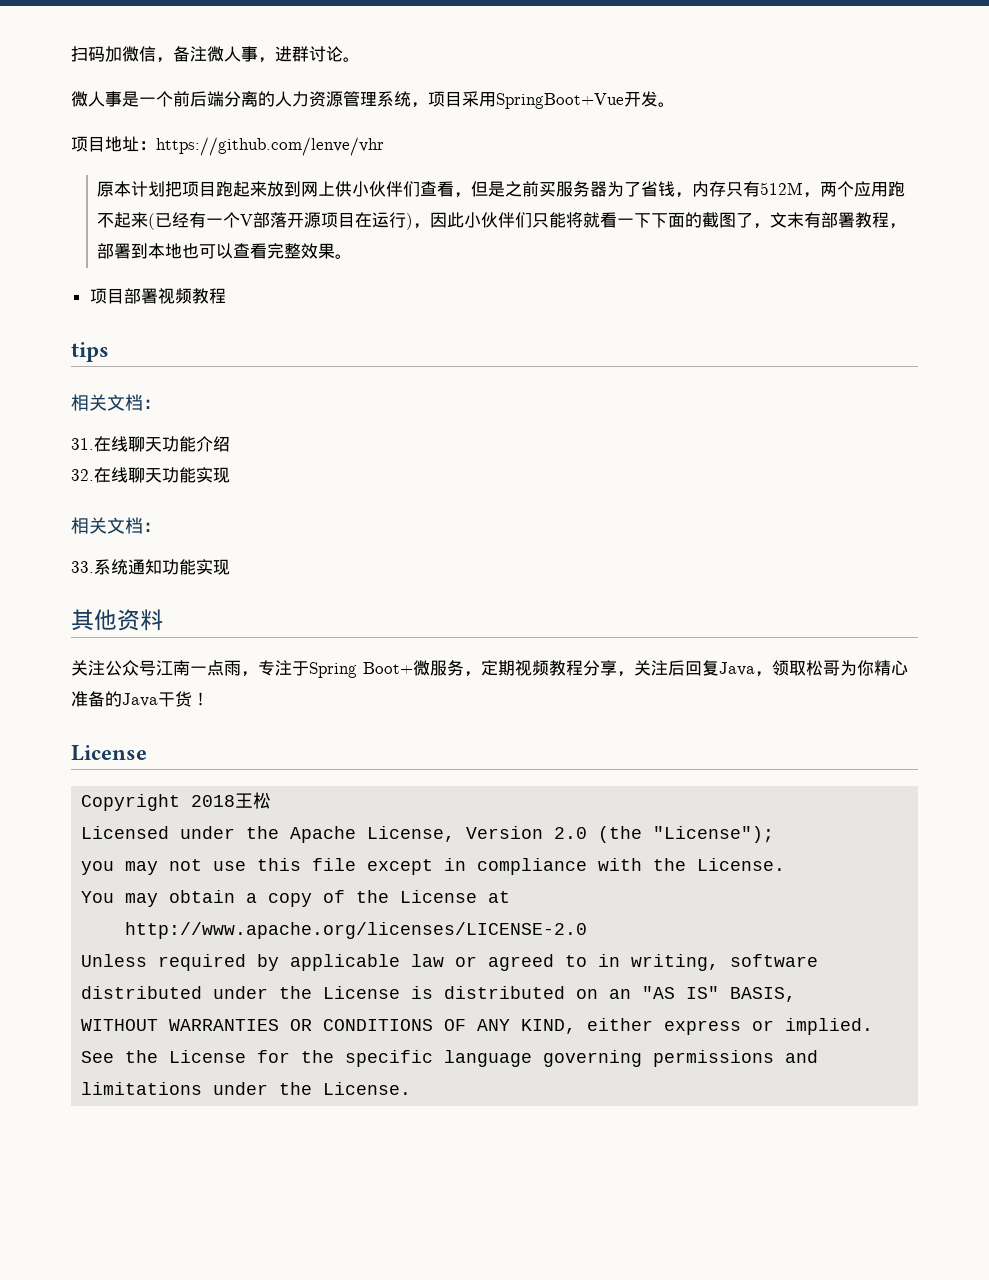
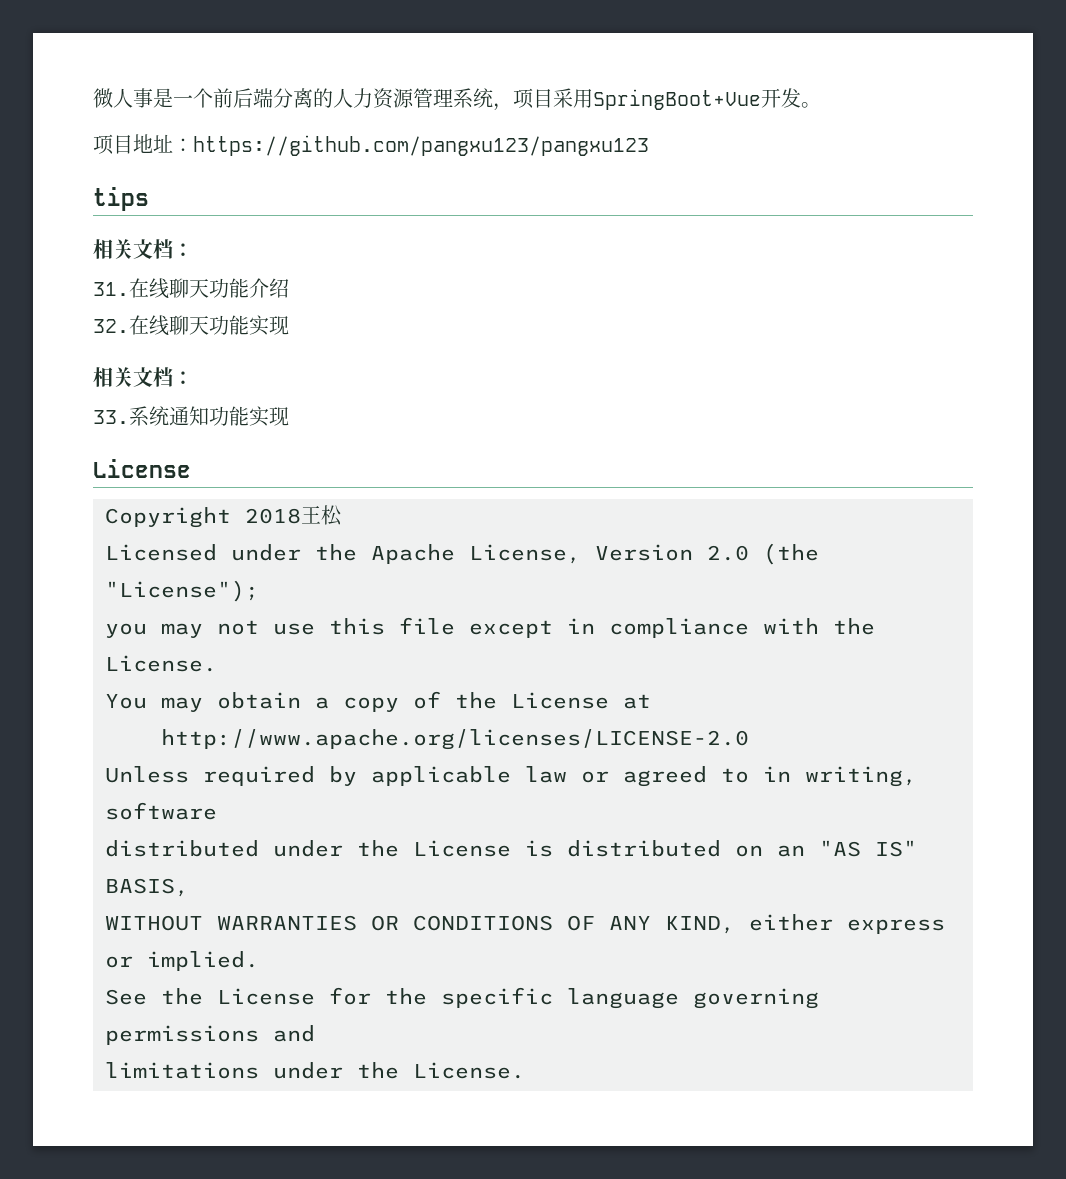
- 扫码加微信，备注微人事，进群讨论。
- 项目地址：https://github.com/lenve/vhr
- 原本计划把项目跑起来放到网上供小伙伴们查看，但是之前买服务器为了省钱，内存只有512M，两个应用跑不起来(已经有一个V部落开源项目在运行)，因此小伙伴们只能将就看一下下面的截图了，文末有部署教程，部署到本地也可以查看完整效果。
- 项目部署视频教程
+ 项目地址：https://github.com/pangxu123/pangxu123
- 其他资料
- 关注公众号江南一点雨，专注于Spring Boot+微服务，定期视频教程分享，关注后回复Java，领取松哥为你精心准备的Java干货！

